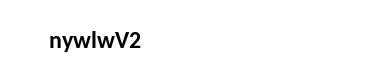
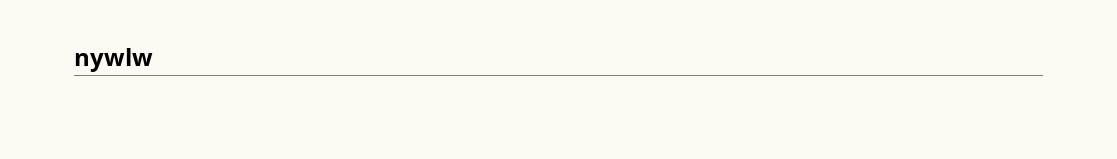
- nywlwV2
+ nywlw

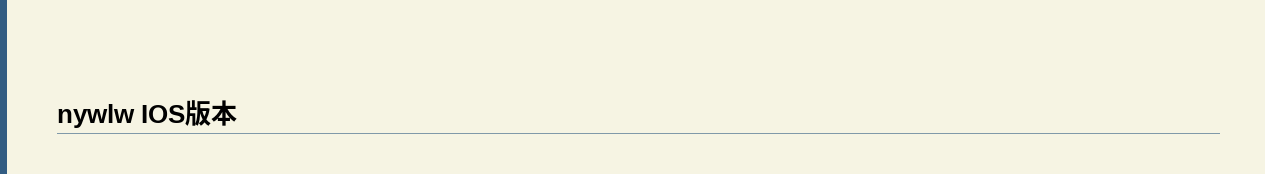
- nywlw
+ nywlw IOS版本

